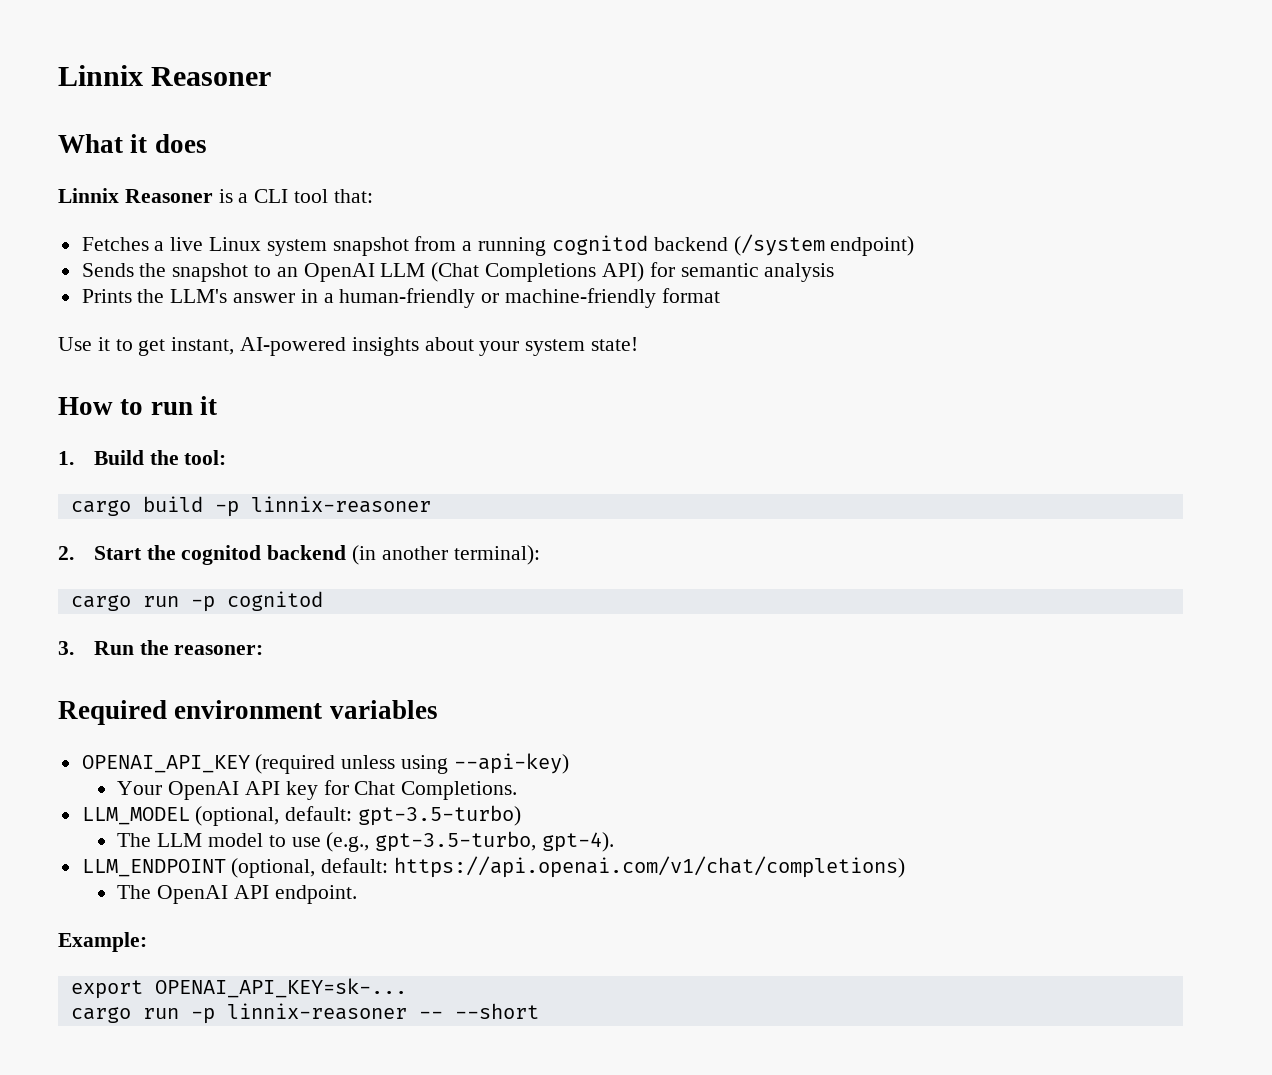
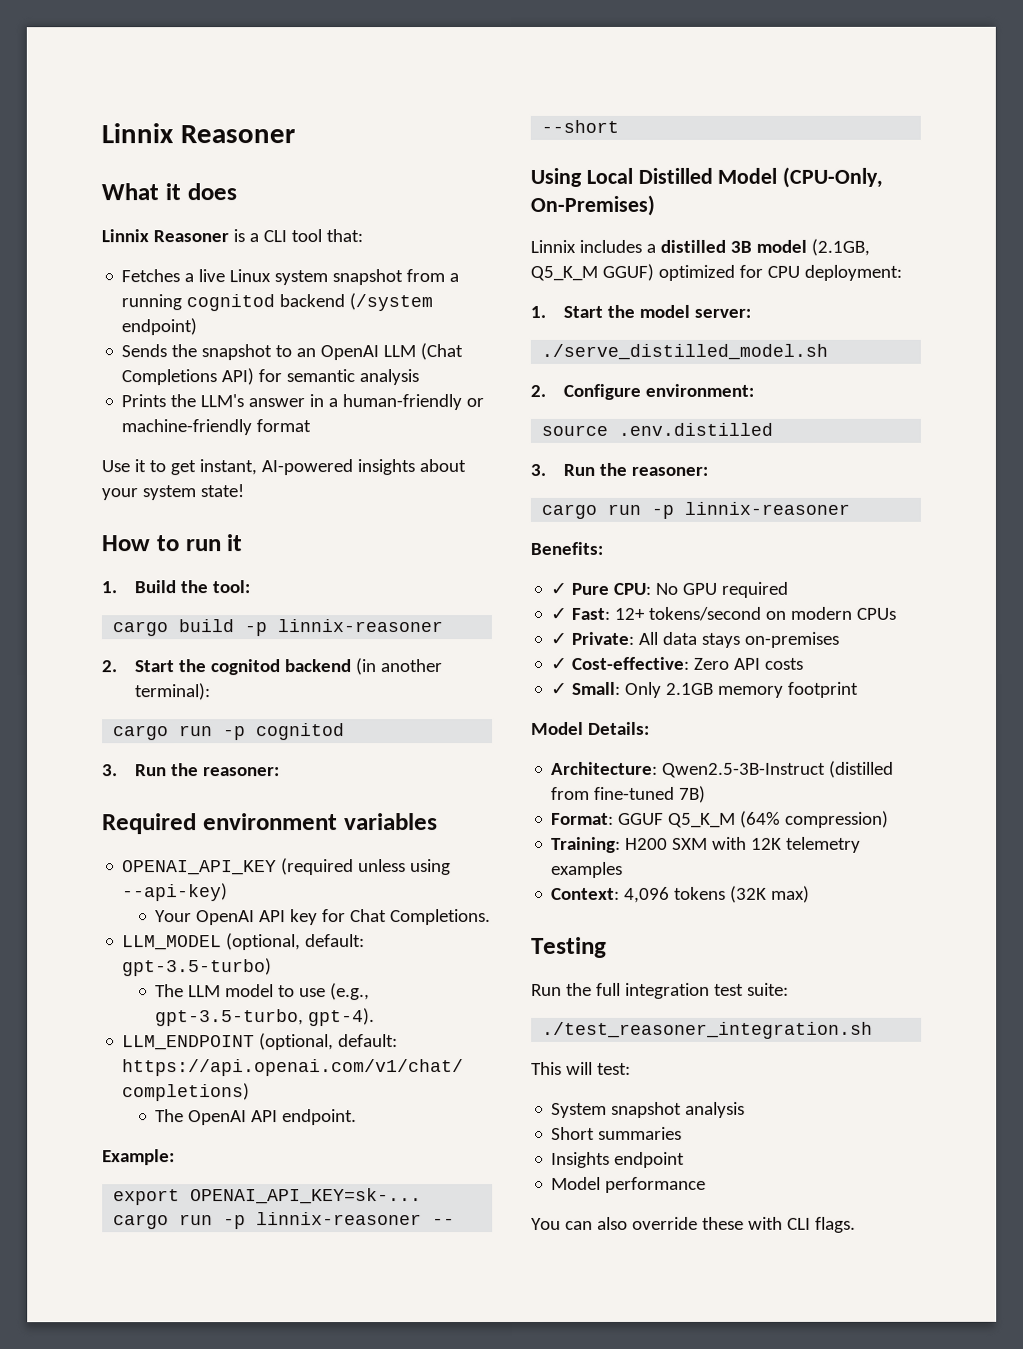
+ Using Local Distilled Model (CPU-Only, On-Premises)
+ Linnix includes a distilled 3B model (2.1GB, Q5_K_M GGUF) optimized for CPU deployment:
+ 1. Start the model server:
+ ./serve_distilled_model.sh
+ 2. Configure environment:
+ source .env.distilled
+ 3. Run the reasoner:
+ cargo run -p linnix-reasoner
+ Benefits:
+ ✓ Pure CPU: No GPU required
+ ✓ Fast: 12+ tokens/second on modern CPUs
+ ✓ Private: All data stays on-premises
+ ✓ Cost-effective: Zero API costs
+ ✓ Small: Only 2.1GB memory footprint
+ Model Details:
+ Architecture: Qwen2.5-3B-Instruct (distilled from fine-tuned 7B)
+ Format: GGUF Q5_K_M (64% compression)
+ Training: H200 SXM with 12K telemetry examples
+ Context: 4,096 tokens (32K max)
+ Testing
+ Run the full integration test suite:
+ ./test_reasoner_integration.sh
+ This will test:
+ System snapshot analysis
+ Short summaries
+ Insights endpoint
+ Model performance
+ You can also override these with CLI flags.

